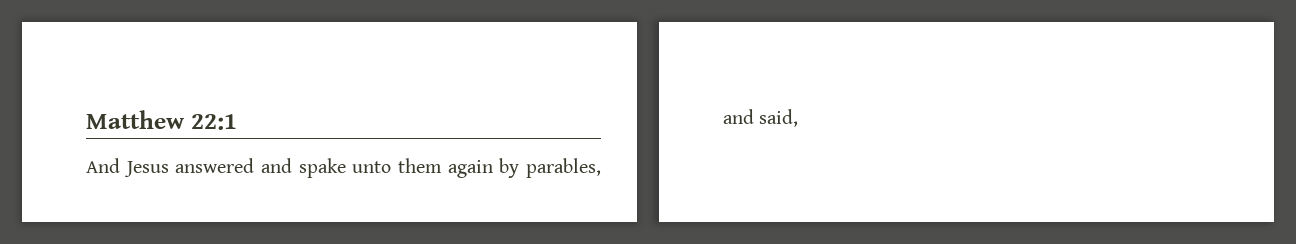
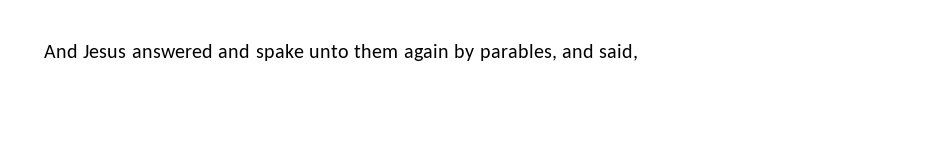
- Matthew 22:1

